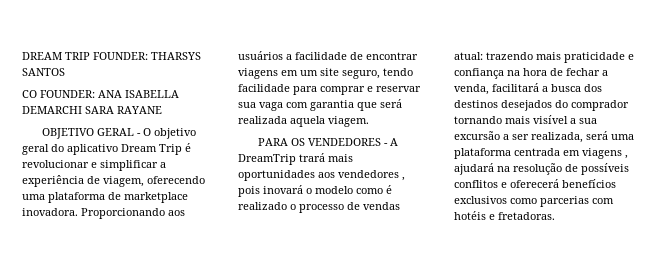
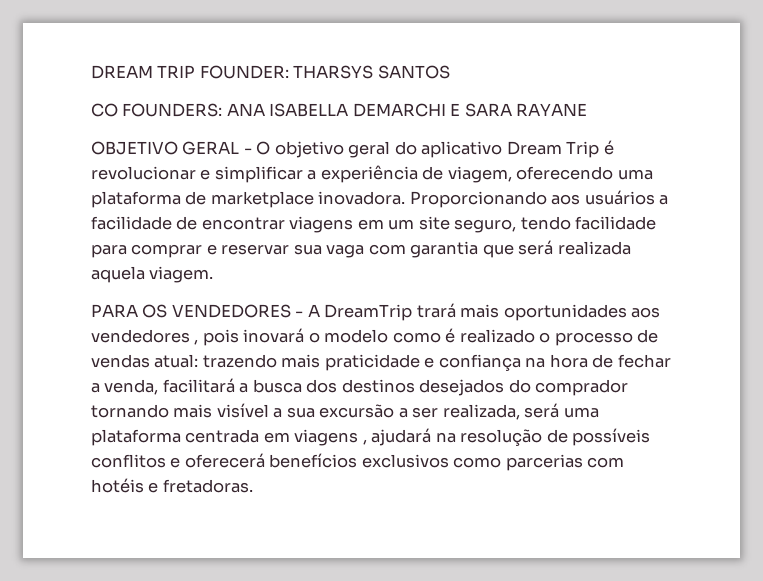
- CO FOUNDER: ANA ISABELLA DEMARCHI SARA RAYANE
+ CO FOUNDERS: ANA ISABELLA DEMARCHI E SARA RAYANE

